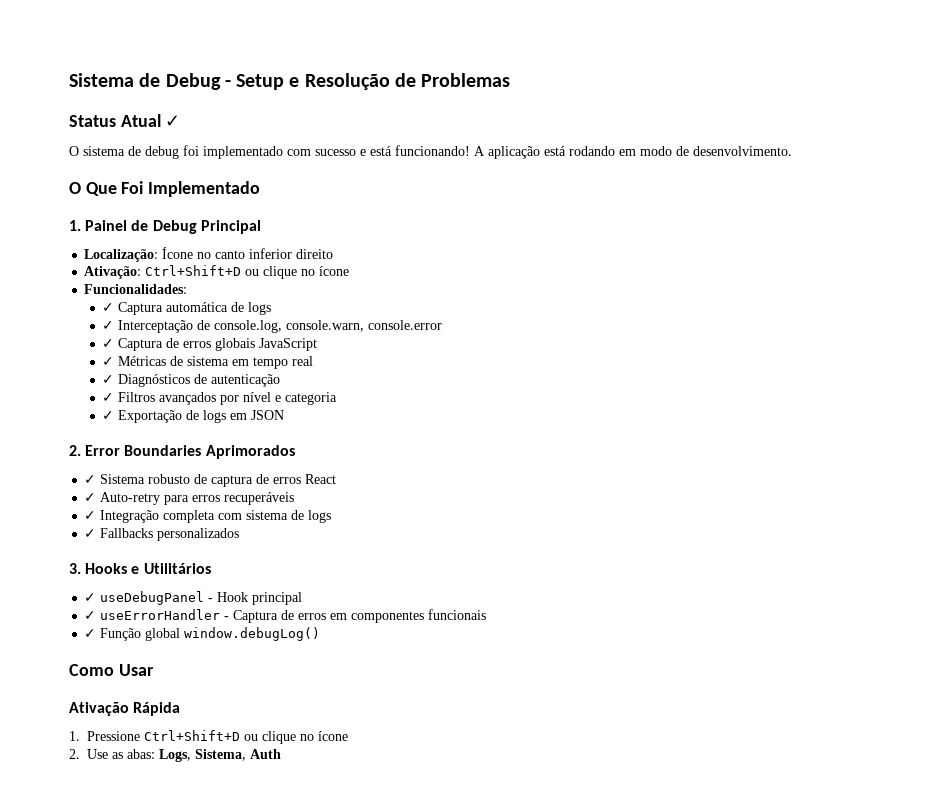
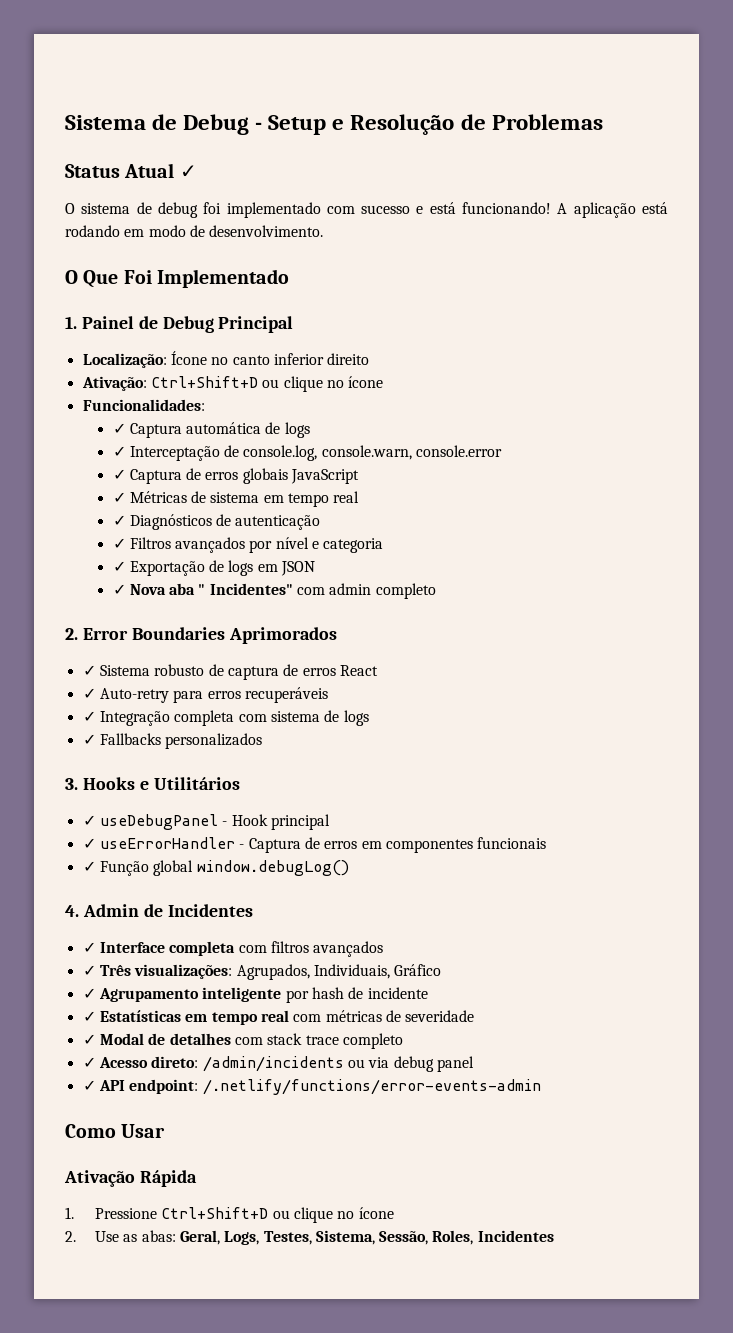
+ ✓ Nova aba " Incidentes" com admin completo
+ 4. Admin de Incidentes
+ ✓ Interface completa com filtros avançados
+ ✓ Três visualizações: Agrupados, Individuais, Gráfico
+ ✓ Agrupamento inteligente por hash de incidente
+ ✓ Estatísticas em tempo real com métricas de severidade
+ ✓ Modal de detalhes com stack trace completo
+ ✓ Acesso direto: /admin/incidents ou via debug panel
+ ✓ API endpoint: /.netlify/functions/error-events-admin
- 2. Use as abas: Logs, Sistema, Auth
+ 2. Use as abas: Geral, Logs, Testes, Sistema, Sessão, Roles, Incidentes

